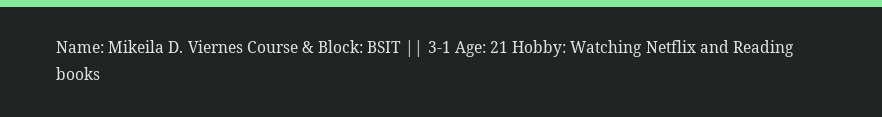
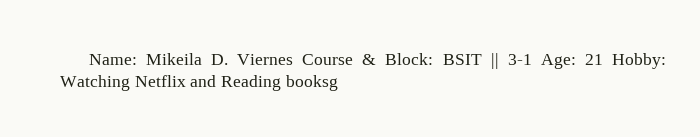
- Name: Mikeila D. Viernes Course & Block: BSIT || 3-1 Age: 21 Hobby: Watching Netflix and Reading books
+ Name: Mikeila D. Viernes Course & Block: BSIT || 3-1 Age: 21 Hobby: Watching Netflix and Reading booksg

